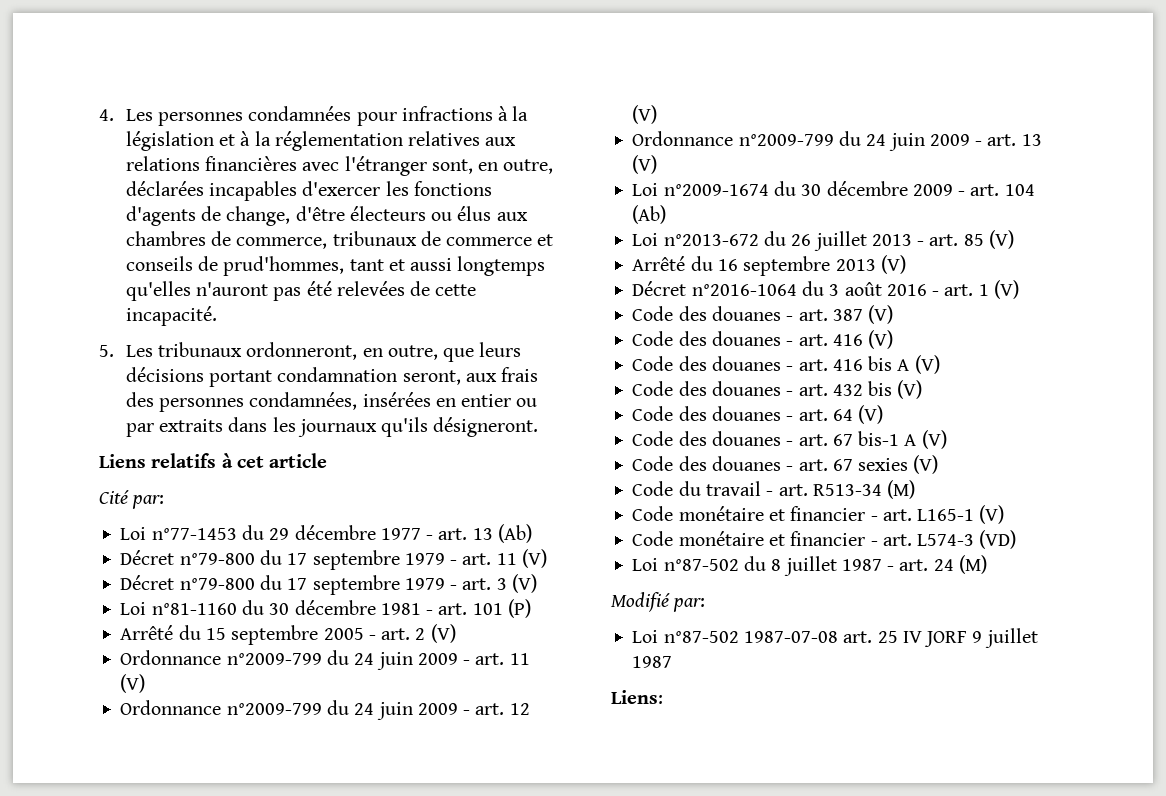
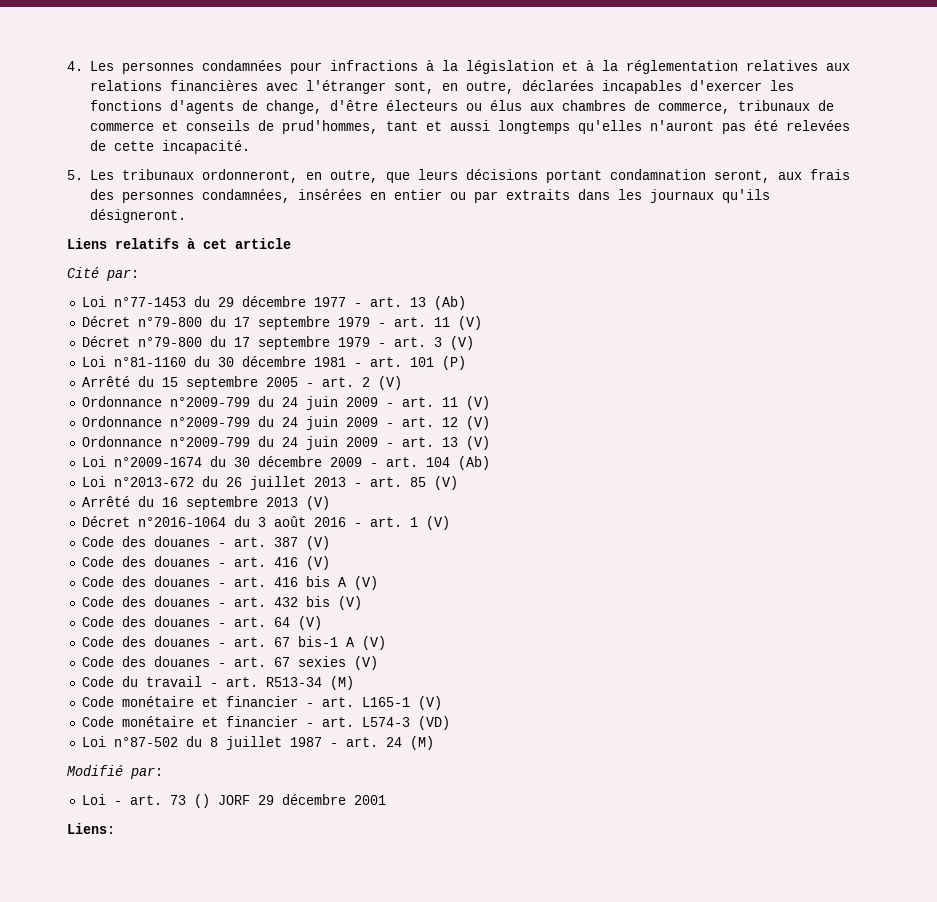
- Loi n°87-502 1987-07-08 art. 25 IV JORF 9 juillet 1987
+ Loi - art. 73 () JORF 29 décembre 2001

